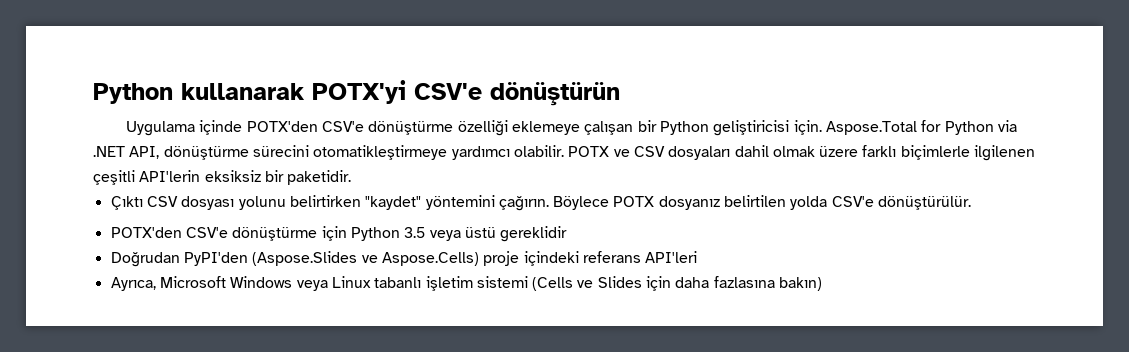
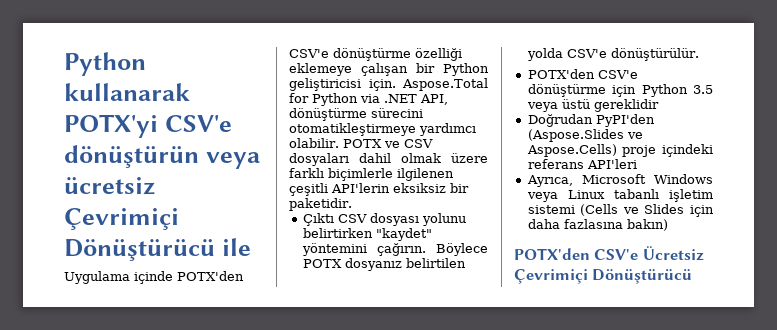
- Python kullanarak POTX'yi CSV'e dönüştürün
+ Python kullanarak POTX'yi CSV'e dönüştürün veya ücretsiz Çevrimiçi Dönüştürücü ile
+ POTX'den CSV'e Ücretsiz Çevrimiçi Dönüştürücü

